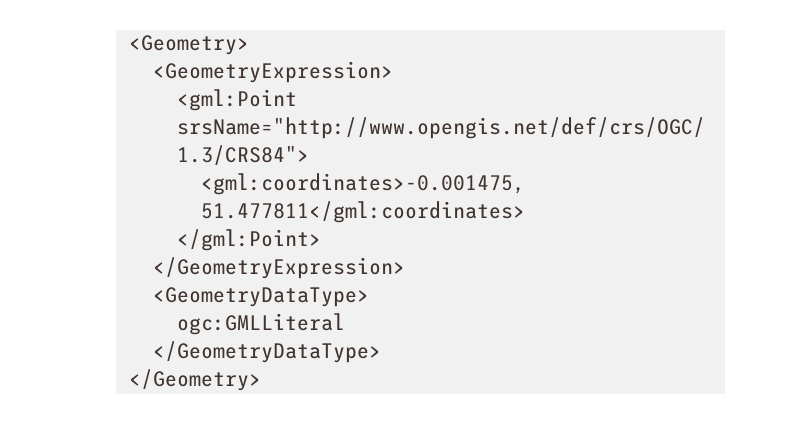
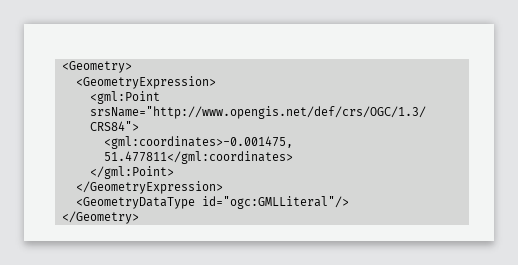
- <GeometryDataType>
- ogc:GMLLiteral
- </GeometryDataType>
+ <GeometryDataType id="ogc:GMLLiteral"/>

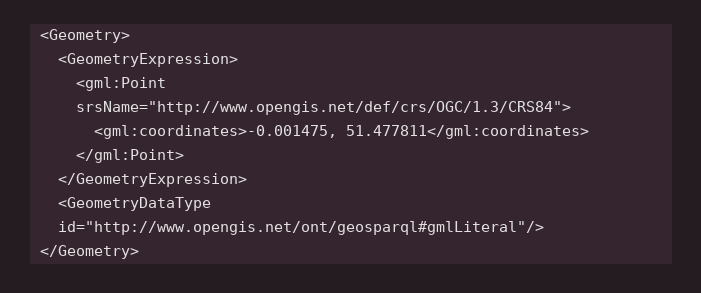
- <GeometryDataType id="ogc:GMLLiteral"/>
+ <GeometryDataType id="http://www.opengis.net/ont/geosparql#gmlLiteral"/>

